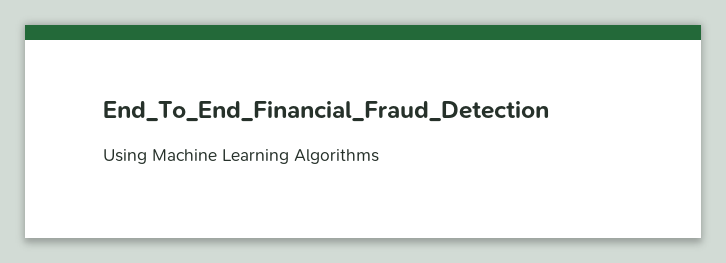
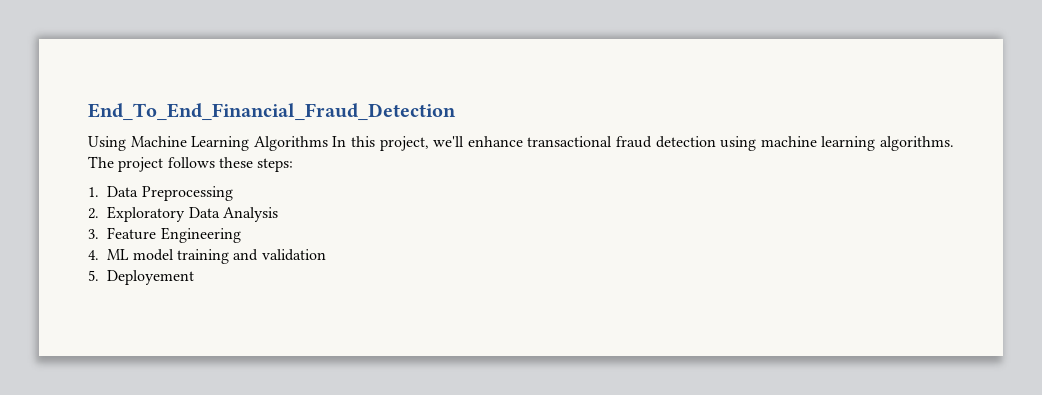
- Using Machine Learning Algorithms
+ Using Machine Learning Algorithms In this project, we'll enhance transactional fraud detection using machine learning algorithms. The project follows these steps:
+ 1. Data Preprocessing
+ 2. Exploratory Data Analysis
+ 3. Feature Engineering
+ 4. ML model training and validation
+ 5. Deployement

